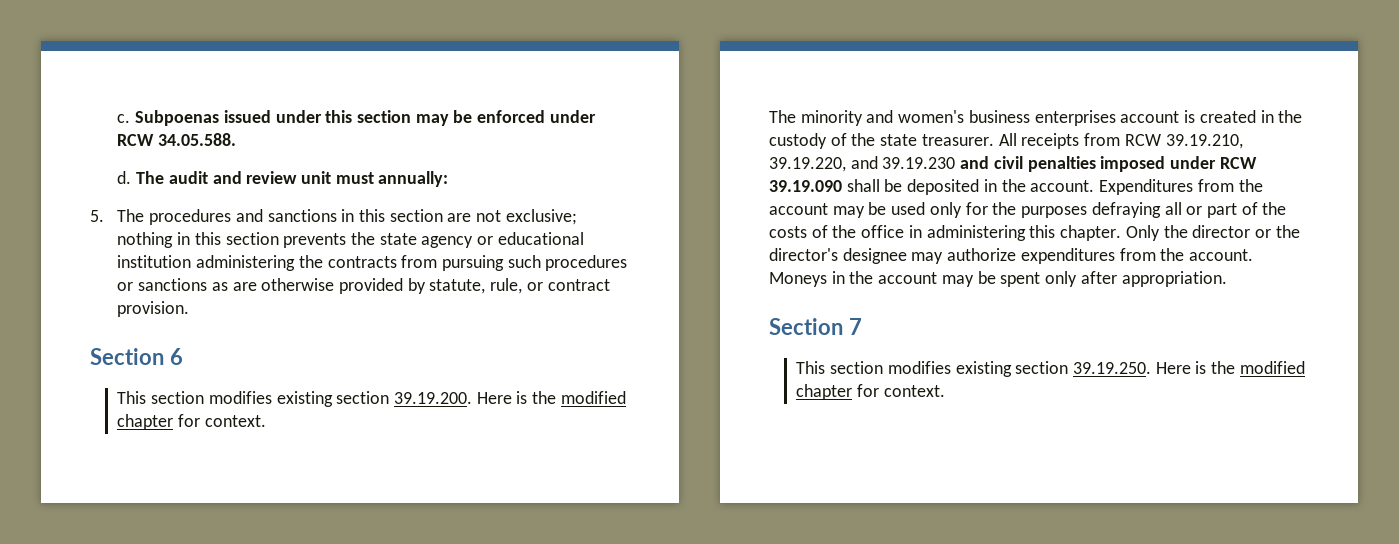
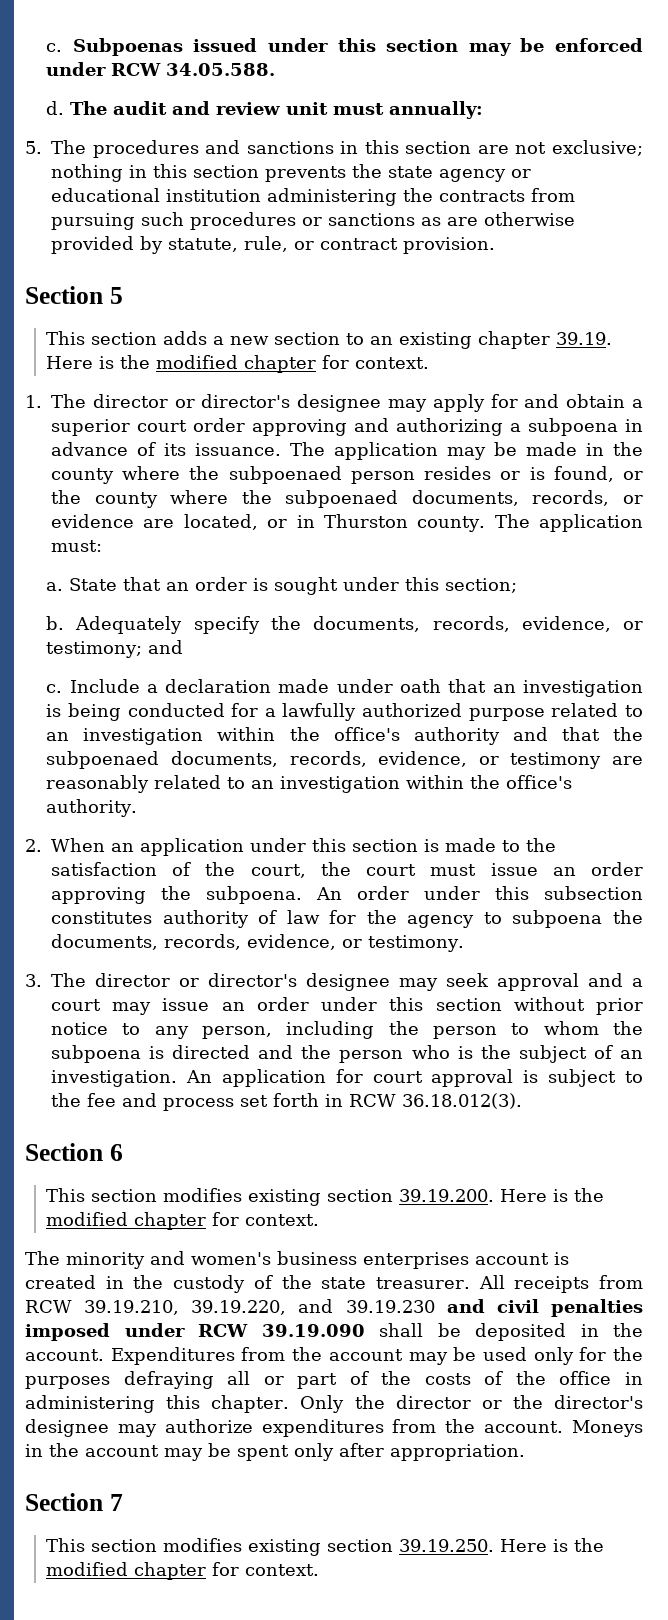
+ Section 5
+ This section adds a new section to an existing chapter 39.19. Here is the modified chapter for context.
+ 1. The director or director's designee may apply for and obtain a superior court order approving and authorizing a subpoena in advance of its issuance. The application may be made in the county where the subpoenaed person resides or is found, or the county where the subpoenaed documents, records, or evidence are located, or in Thurston county. The application must:
+ a. State that an order is sought under this section;
+ b. Adequately specify the documents, records, evidence, or testimony; and
+ c. Include a declaration made under oath that an investigation is being conducted for a lawfully authorized purpose related to an investigation within the office's authority and that the subpoenaed documents, records, evidence, or testimony are reasonably related to an investigation within the office's authority.
+ 2. When an application under this section is made to the satisfaction of the court, the court must issue an order approving the subpoena. An order under this subsection constitutes authority of law for the agency to subpoena the documents, records, evidence, or testimony.
+ 3. The director or director's designee may seek approval and a court may issue an order under this section without prior notice to any person, including the person to whom the subpoena is directed and the person who is the subject of an investigation. An application for court approval is subject to the fee and process set forth in RCW 36.18.012(3).

